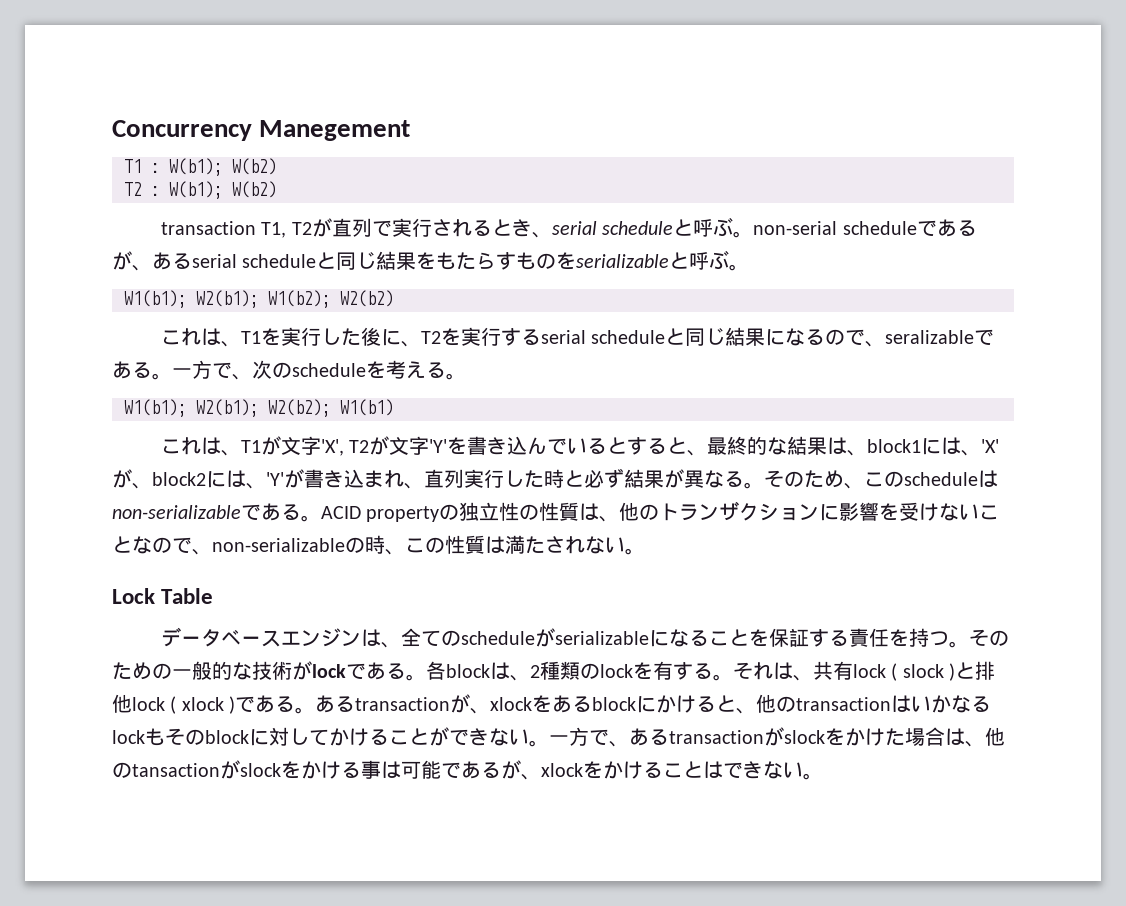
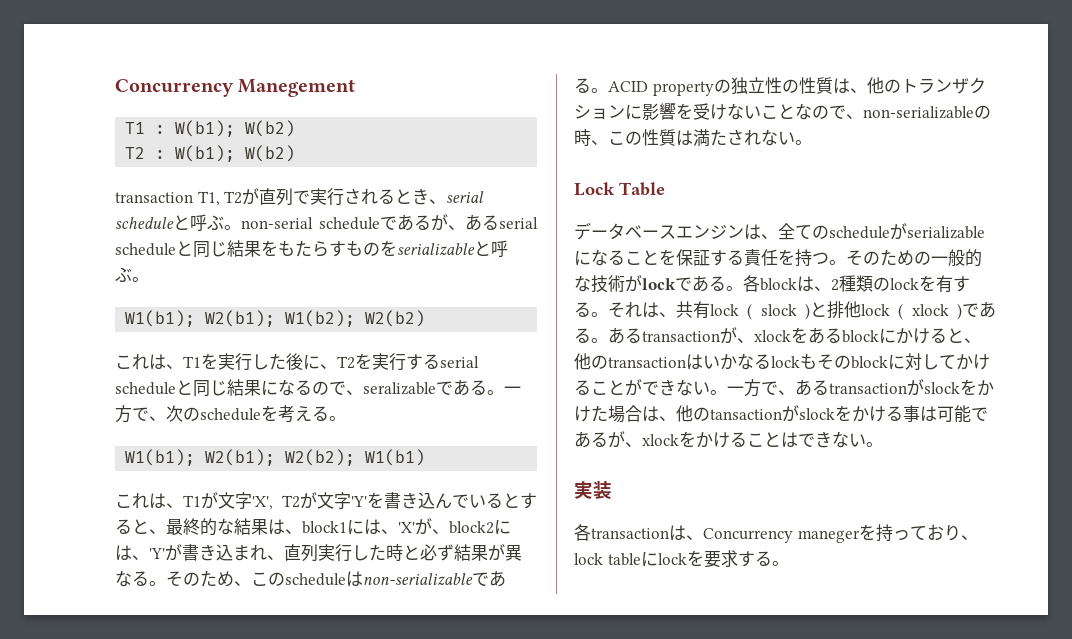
+ 実装
+ 各transactionは、Concurrency manegerを持っており、lock tableにlockを要求する。

